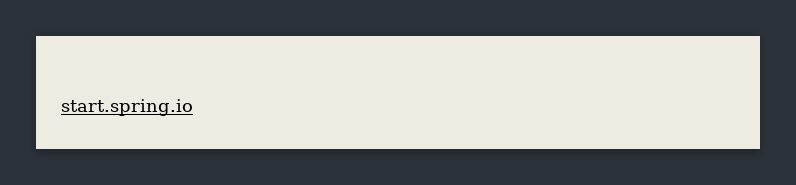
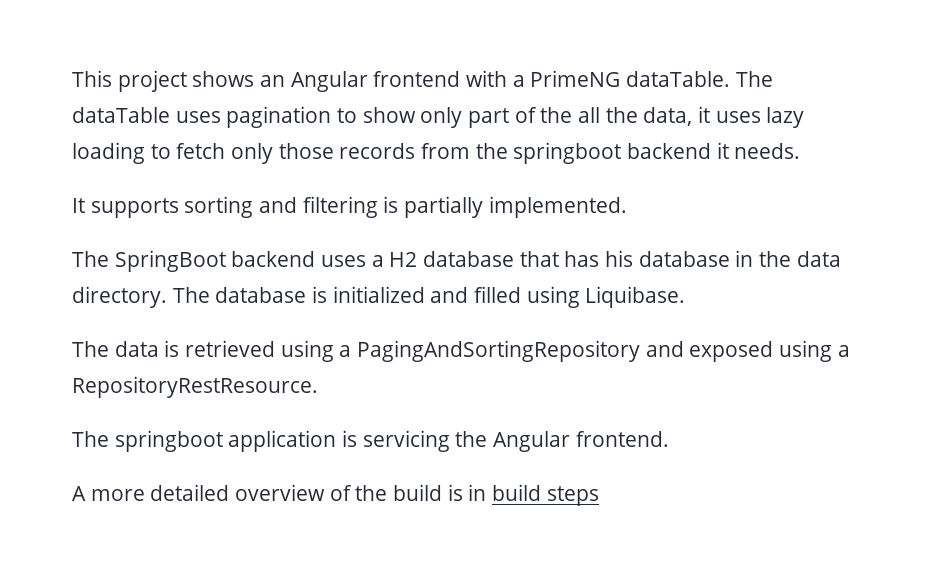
- start.spring.io
+ This project shows an Angular frontend with a PrimeNG dataTable. The dataTable uses pagination to show only part of the all the data, it uses lazy loading to fetch only those records from the springboot backend it needs.
+ It supports sorting and filtering is partially implemented.
+ The SpringBoot backend uses a H2 database that has his database in the data directory. The database is initialized and filled using Liquibase.
+ The data is retrieved using a PagingAndSortingRepository and exposed using a RepositoryRestResource.
+ The springboot application is servicing the Angular frontend.
+ A more detailed overview of the build is in build steps

